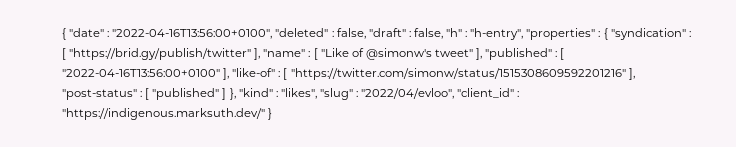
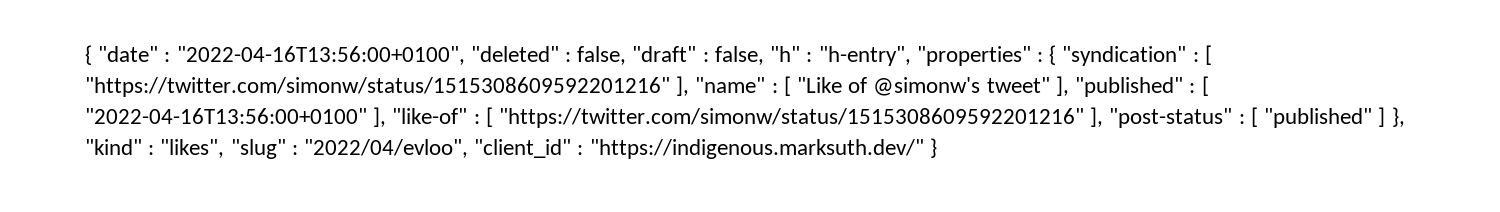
- { "date" : "2022-04-16T13:56:00+0100", "deleted" : false, "draft" : false, "h" : "h-entry", "properties" : { "syndication" : [ "https://brid.gy/publish/twitter" ], "name" : [ "Like of @simonw's tweet" ], "published" : [ "2022-04-16T13:56:00+0100" ], "like-of" : [ "https://twitter.com/simonw/status/1515308609592201216" ], "post-status" : [ "published" ] }, "kind" : "likes", "slug" : "2022/04/evloo", "client_id" : "https://indigenous.marksuth.dev/" }
+ { "date" : "2022-04-16T13:56:00+0100", "deleted" : false, "draft" : false, "h" : "h-entry", "properties" : { "syndication" : [ "https://twitter.com/simonw/status/1515308609592201216" ], "name" : [ "Like of @simonw's tweet" ], "published" : [ "2022-04-16T13:56:00+0100" ], "like-of" : [ "https://twitter.com/simonw/status/1515308609592201216" ], "post-status" : [ "published" ] }, "kind" : "likes", "slug" : "2022/04/evloo", "client_id" : "https://indigenous.marksuth.dev/" }

